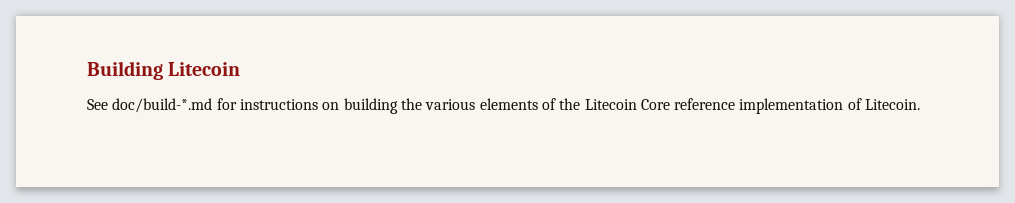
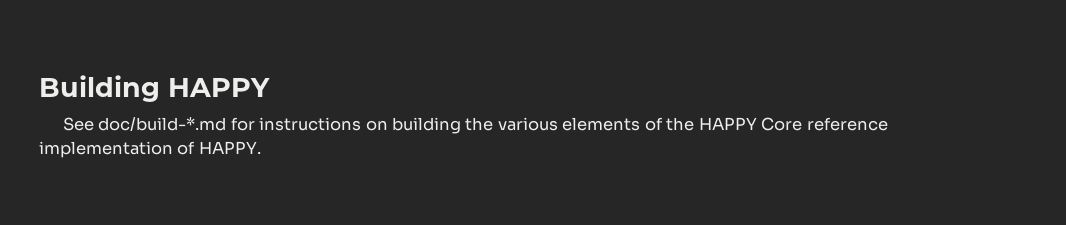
- Building Litecoin
+ Building HAPPY
- See doc/build-*.md for instructions on building the various elements of the Litecoin Core reference implementation of Litecoin.
+ See doc/build-*.md for instructions on building the various elements of the HAPPY Core reference implementation of HAPPY.

